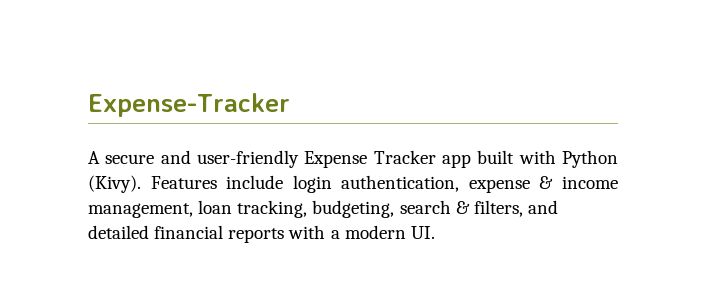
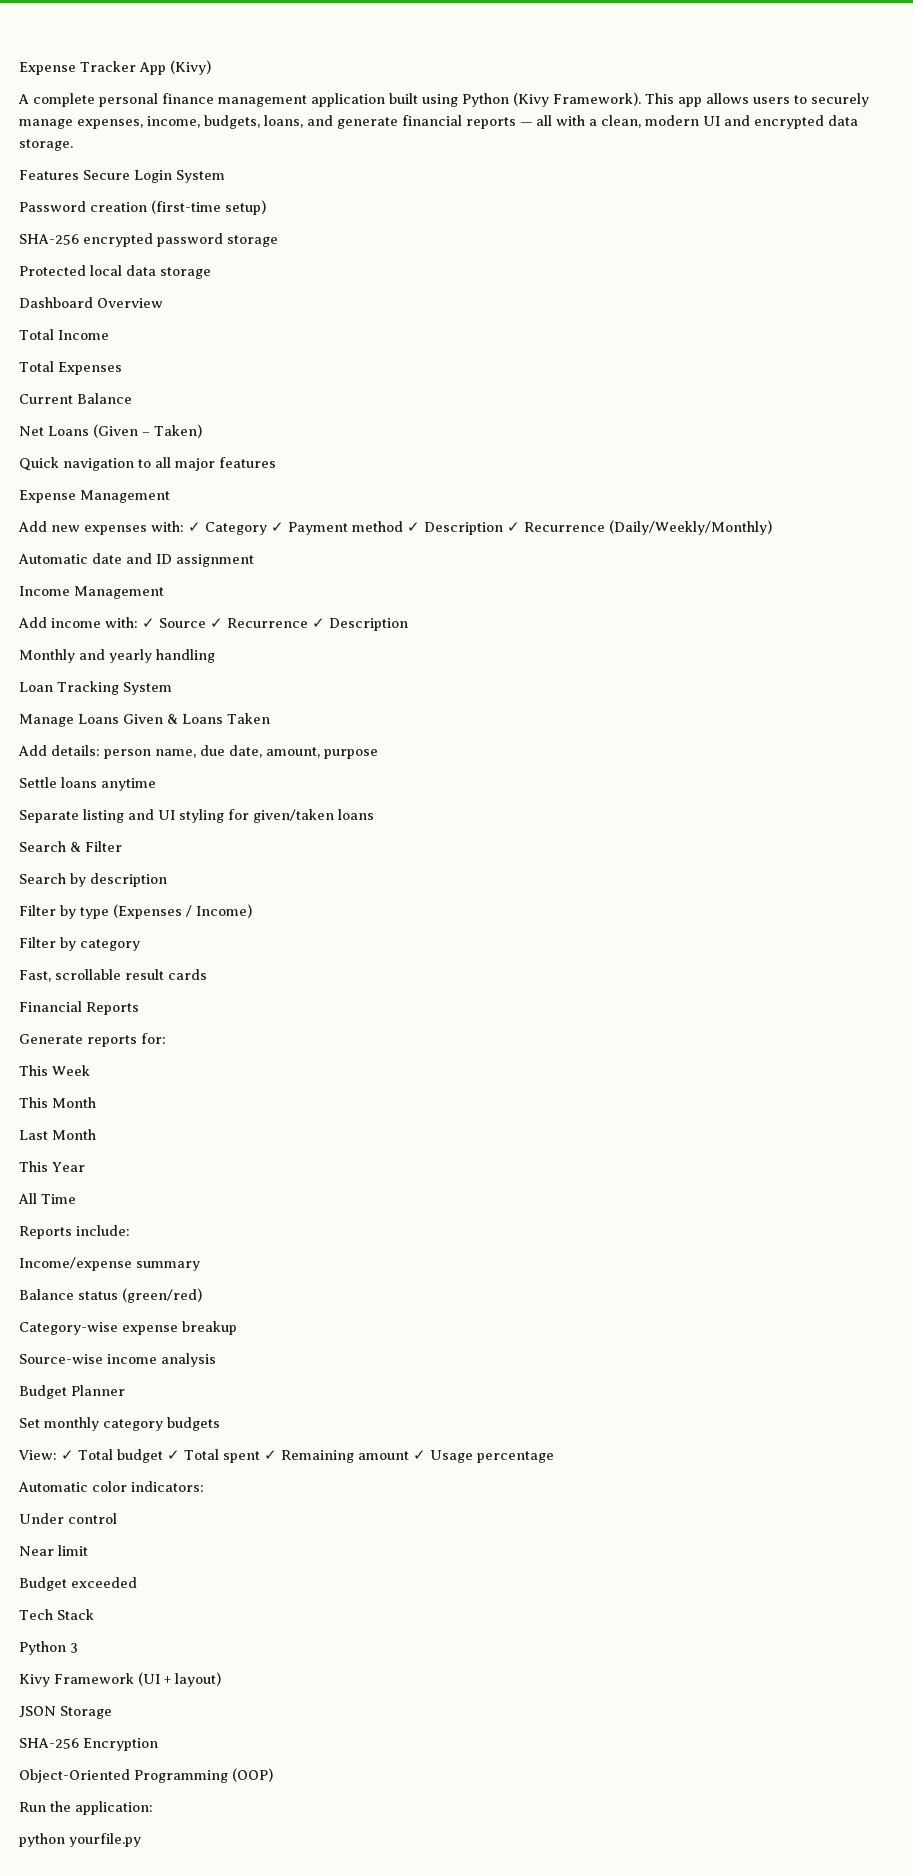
- Expense-Tracker
- A secure and user-friendly Expense Tracker app built with Python (Kivy). Features include login authentication, expense & income management, loan tracking, budgeting, search & filters, and detailed financial reports with a modern UI.
+ Expense Tracker App (Kivy)
+ A complete personal finance management application built using Python (Kivy Framework). This app allows users to securely manage expenses, income, budgets, loans, and generate financial reports — all with a clean, modern UI and encrypted data storage.
+ Features Secure Login System
+ Password creation (first-time setup)
+ SHA-256 encrypted password storage
+ Protected local data storage
+ Dashboard Overview
+ Total Income
+ Total Expenses
+ Current Balance
+ Net Loans (Given – Taken)
+ Quick navigation to all major features
+ Expense Management
+ Add new expenses with: ✓ Category ✓ Payment method ✓ Description ✓ Recurrence (Daily/Weekly/Monthly)
+ Automatic date and ID assignment
+ Income Management
+ Add income with: ✓ Source ✓ Recurrence ✓ Description
+ Monthly and yearly handling
+ Loan Tracking System
+ Manage Loans Given & Loans Taken
+ Add details: person name, due date, amount, purpose
+ Settle loans anytime
+ Separate listing and UI styling for given/taken loans
+ Search & Filter
+ Search by description
+ Filter by type (Expenses / Income)
+ Filter by category
+ Fast, scrollable result cards
+ Financial Reports
+ Generate reports for:
+ This Week
+ This Month
+ Last Month
+ This Year
+ All Time
+ Reports include:
+ Income/expense summary
+ Balance status (green/red)
+ Category-wise expense breakup
+ Source-wise income analysis
+ Budget Planner
+ Set monthly category budgets
+ View: ✓ Total budget ✓ Total spent ✓ Remaining amount ✓ Usage percentage
+ Automatic color indicators:
+ Under control
+ Near limit
+ Budget exceeded
+ Tech Stack
+ Python 3
+ Kivy Framework (UI + layout)
+ JSON Storage
+ SHA-256 Encryption
+ Object-Oriented Programming (OOP)
+ Run the application:
+ python yourfile.py

